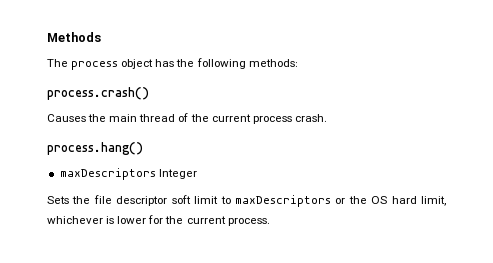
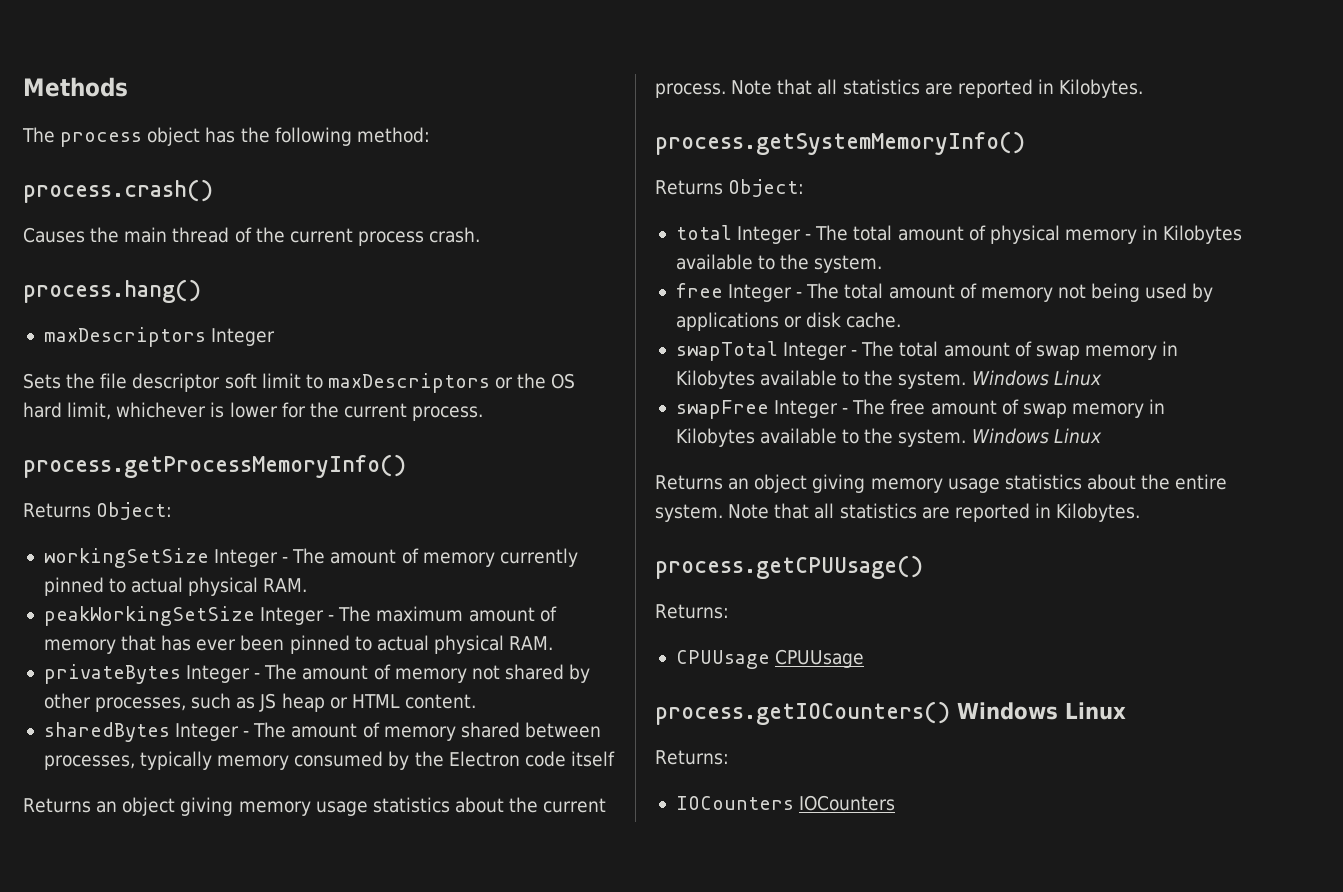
- The process object has the following methods:
+ The process object has the following method:
+ process.getProcessMemoryInfo()
+ Returns Object:
+ workingSetSize Integer - The amount of memory currently pinned to actual physical RAM.
+ peakWorkingSetSize Integer - The maximum amount of memory that has ever been pinned to actual physical RAM.
+ privateBytes Integer - The amount of memory not shared by other processes, such as JS heap or HTML content.
+ sharedBytes Integer - The amount of memory shared between processes, typically memory consumed by the Electron code itself
+ Returns an object giving memory usage statistics about the current process. Note that all statistics are reported in Kilobytes.
+ process.getSystemMemoryInfo()
+ Returns Object:
+ total Integer - The total amount of physical memory in Kilobytes available to the system.
+ free Integer - The total amount of memory not being used by applications or disk cache.
+ swapTotal Integer - The total amount of swap memory in Kilobytes available to the system. Windows Linux
+ swapFree Integer - The free amount of swap memory in Kilobytes available to the system. Windows Linux
+ Returns an object giving memory usage statistics about the entire system. Note that all statistics are reported in Kilobytes.
+ process.getCPUUsage()
+ Returns:
+ CPUUsage CPUUsage
+ process.getIOCounters() Windows Linux
+ Returns:
+ IOCounters IOCounters

